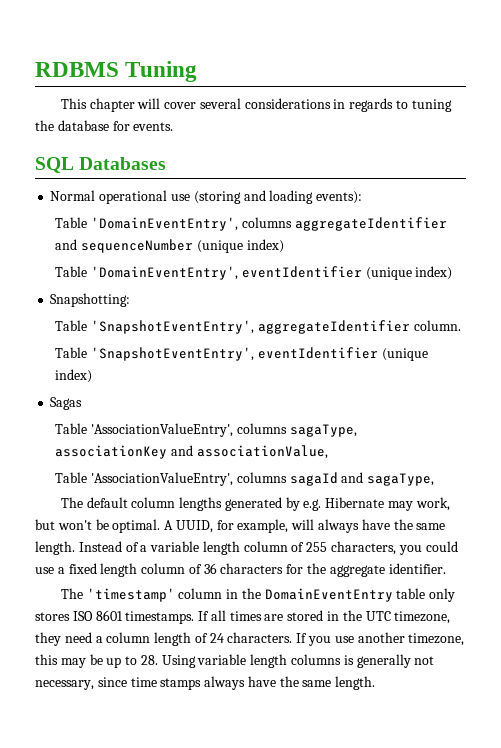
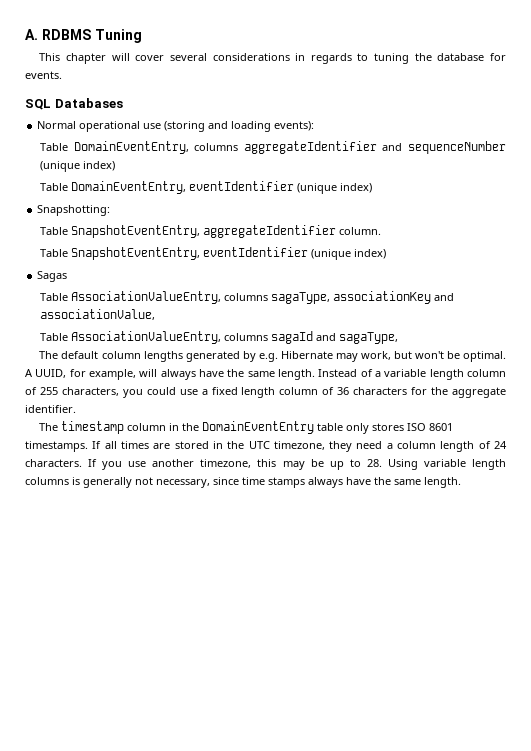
- RDBMS Tuning
+ A. RDBMS Tuning
- Table 'DomainEventEntry', columns aggregateIdentifier and sequenceNumber (unique index)
+ Table DomainEventEntry, columns aggregateIdentifier and sequenceNumber (unique index)
- Table 'DomainEventEntry', eventIdentifier (unique index)
+ Table DomainEventEntry, eventIdentifier (unique index)
- Table 'SnapshotEventEntry', aggregateIdentifier column.
+ Table SnapshotEventEntry, aggregateIdentifier column.
- Table 'SnapshotEventEntry', eventIdentifier (unique index)
+ Table SnapshotEventEntry, eventIdentifier (unique index)
- Table 'AssociationValueEntry', columns sagaType, associationKey and associationValue,
+ Table AssociationValueEntry, columns sagaType, associationKey and associationValue,
- Table 'AssociationValueEntry', columns sagaId and sagaType,
+ Table AssociationValueEntry, columns sagaId and sagaType,
- The 'timestamp' column in the DomainEventEntry table only stores ISO 8601 timestamps.
+ The timestamp column in the DomainEventEntry table only stores ISO 8601 timestamps.

